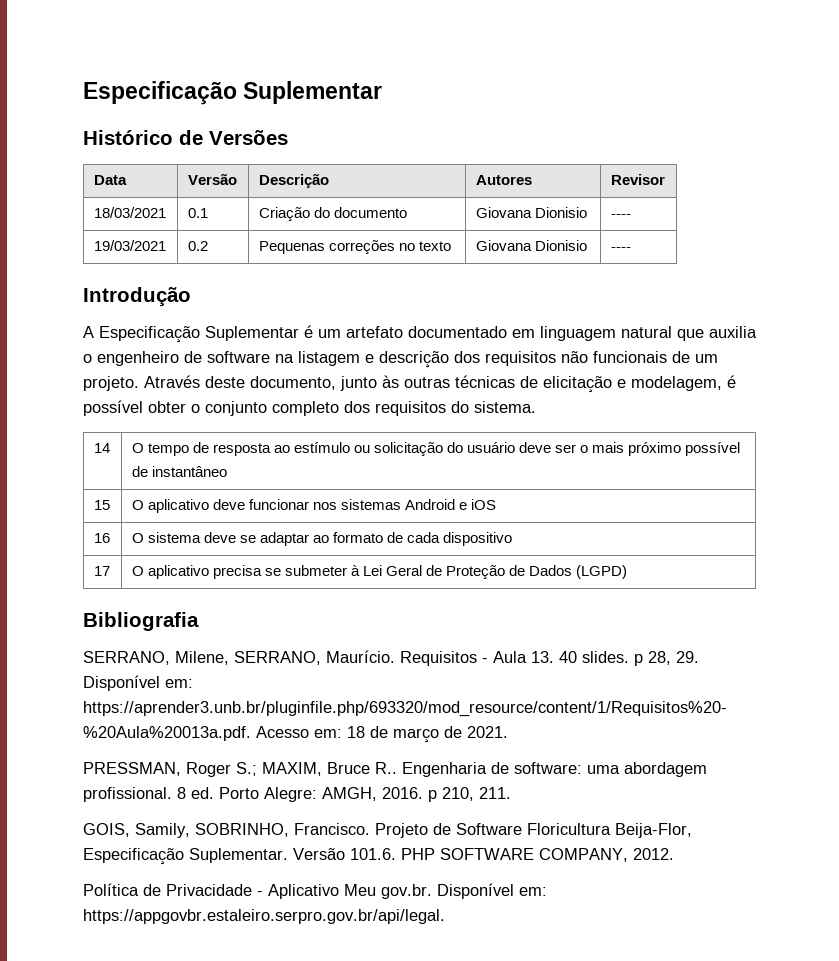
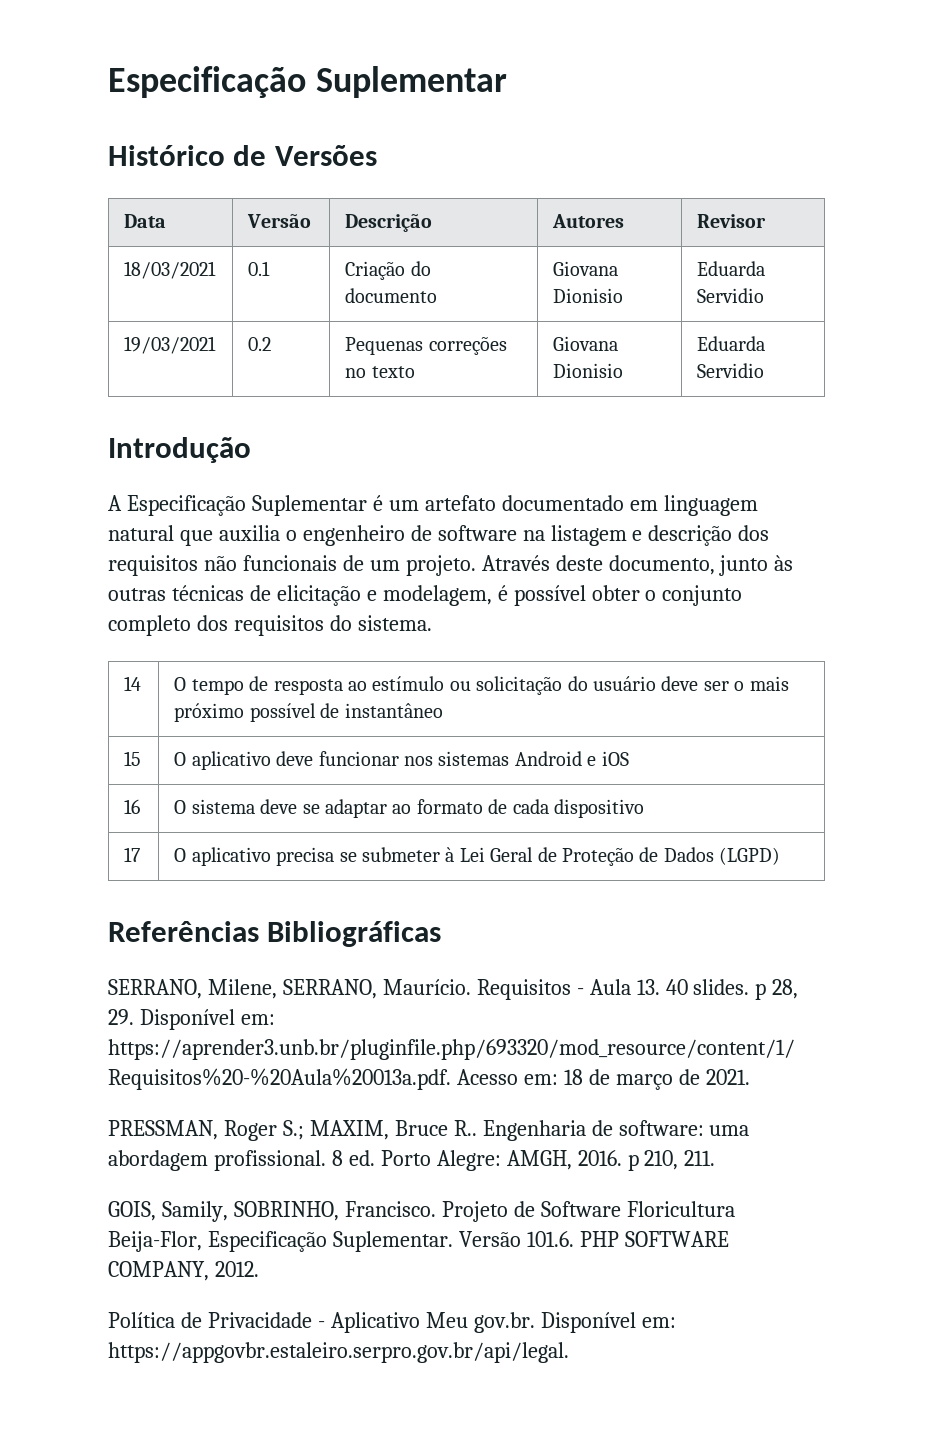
- 18/03/2021 | 0.1 | Criação do documento | Giovana Dionisio | ----
+ 18/03/2021 | 0.1 | Criação do documento | Giovana Dionisio | Eduarda Servidio
- 19/03/2021 | 0.2 | Pequenas correções no texto | Giovana Dionisio | ----
+ 19/03/2021 | 0.2 | Pequenas correções no texto | Giovana Dionisio | Eduarda Servidio
- Bibliografia
+ Referências Bibliográficas

